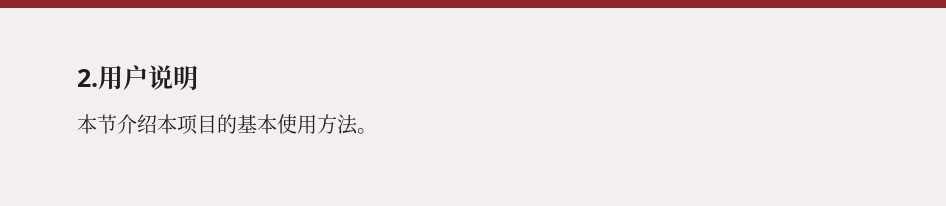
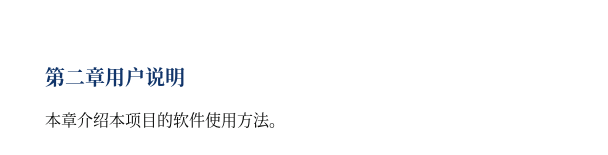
- 2.用户说明
+ 第二章用户说明
- 本节介绍本项目的基本使用方法。
+ 本章介绍本项目的软件使用方法。

